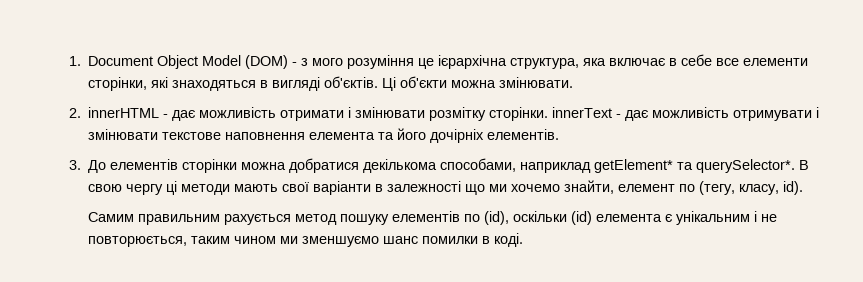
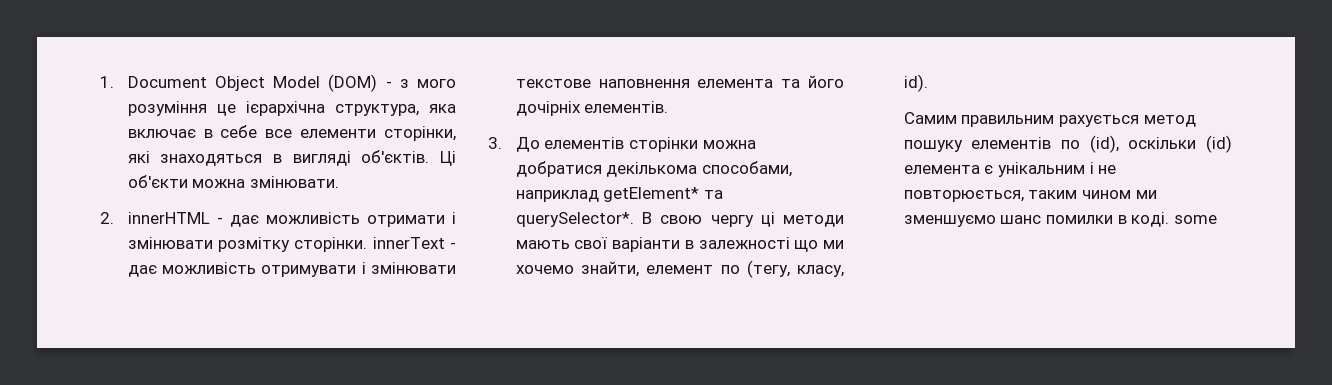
- Самим правильним рахується метод пошуку елементів по (id), оскільки (id) елемента є унікальним і не повторюється, таким чином ми зменшуємо шанс помилки в коді.
+ Самим правильним рахується метод пошуку елементів по (id), оскільки (id) елемента є унікальним і не повторюється, таким чином ми зменшуємо шанс помилки в коді. some

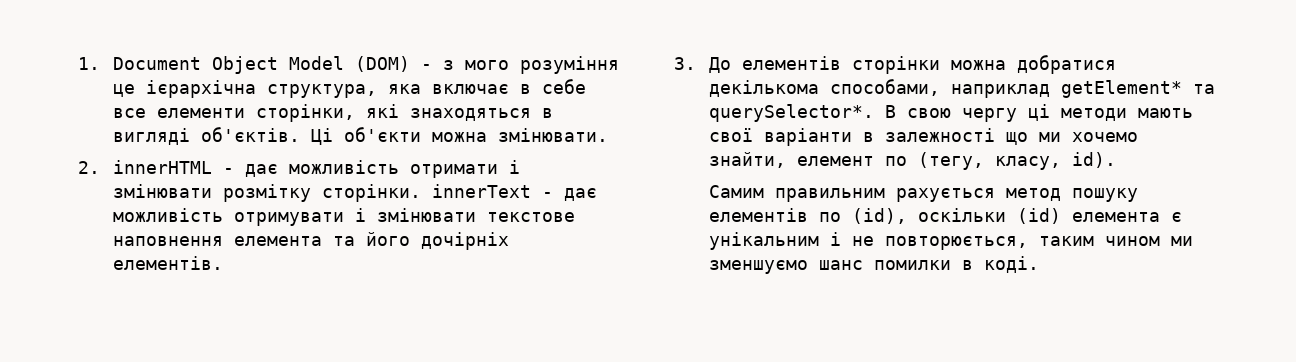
- Самим правильним рахується метод пошуку елементів по (id), оскільки (id) елемента є унікальним і не повторюється, таким чином ми зменшуємо шанс помилки в коді. some
+ Самим правильним рахується метод пошуку елементів по (id), оскільки (id) елемента є унікальним і не повторюється, таким чином ми зменшуємо шанс помилки в коді.

